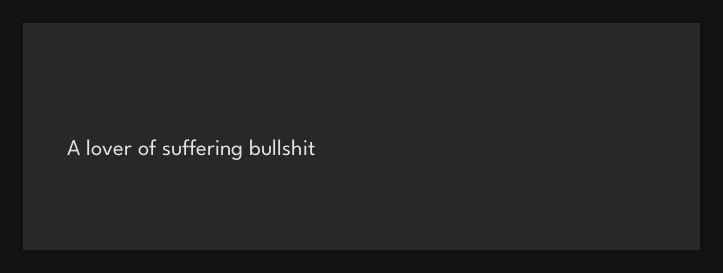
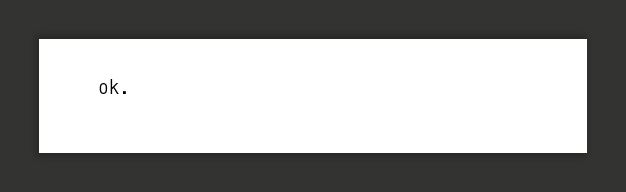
- A lover of suffering bullshit
+ ok.

